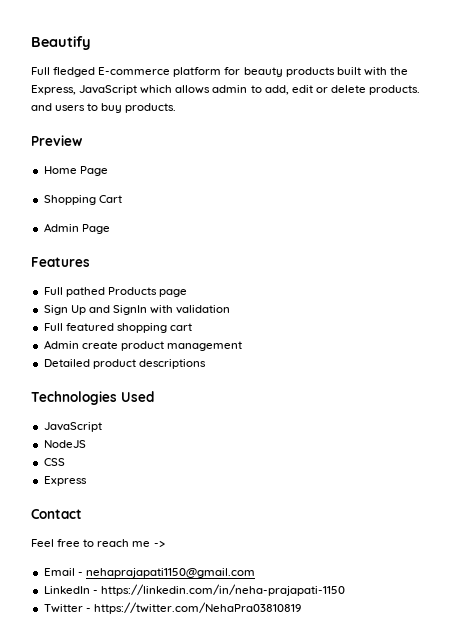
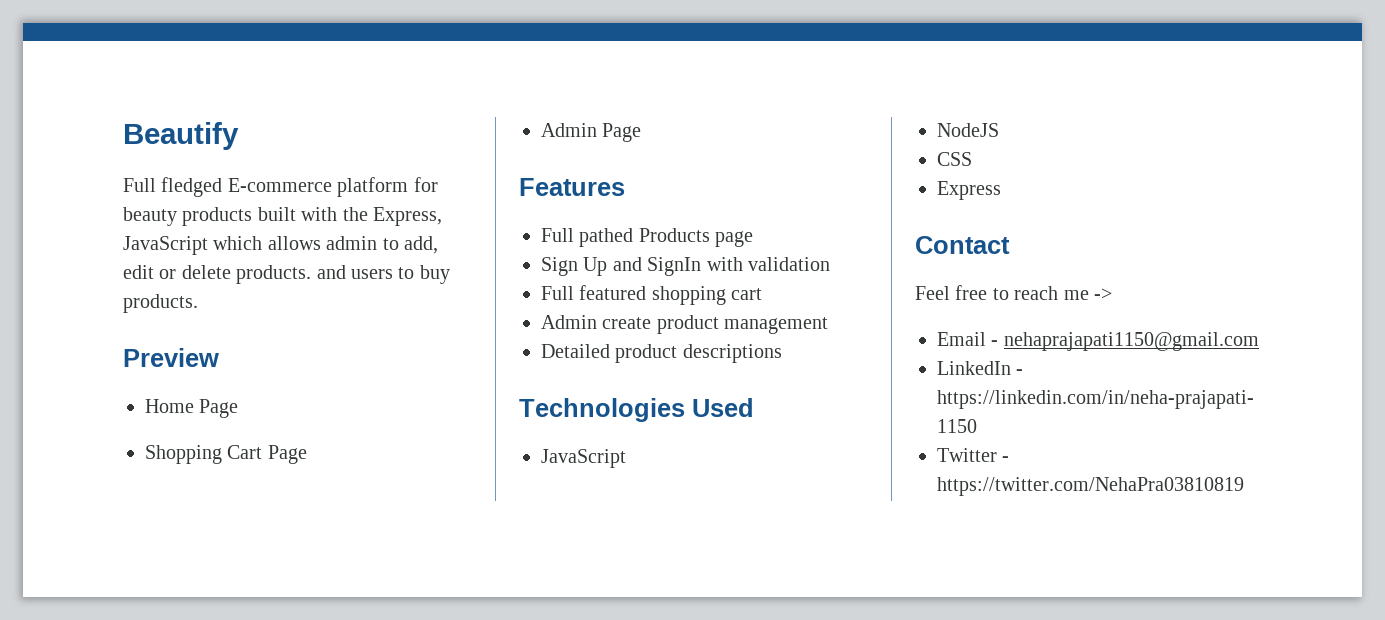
- Shopping Cart
+ Shopping Cart Page

